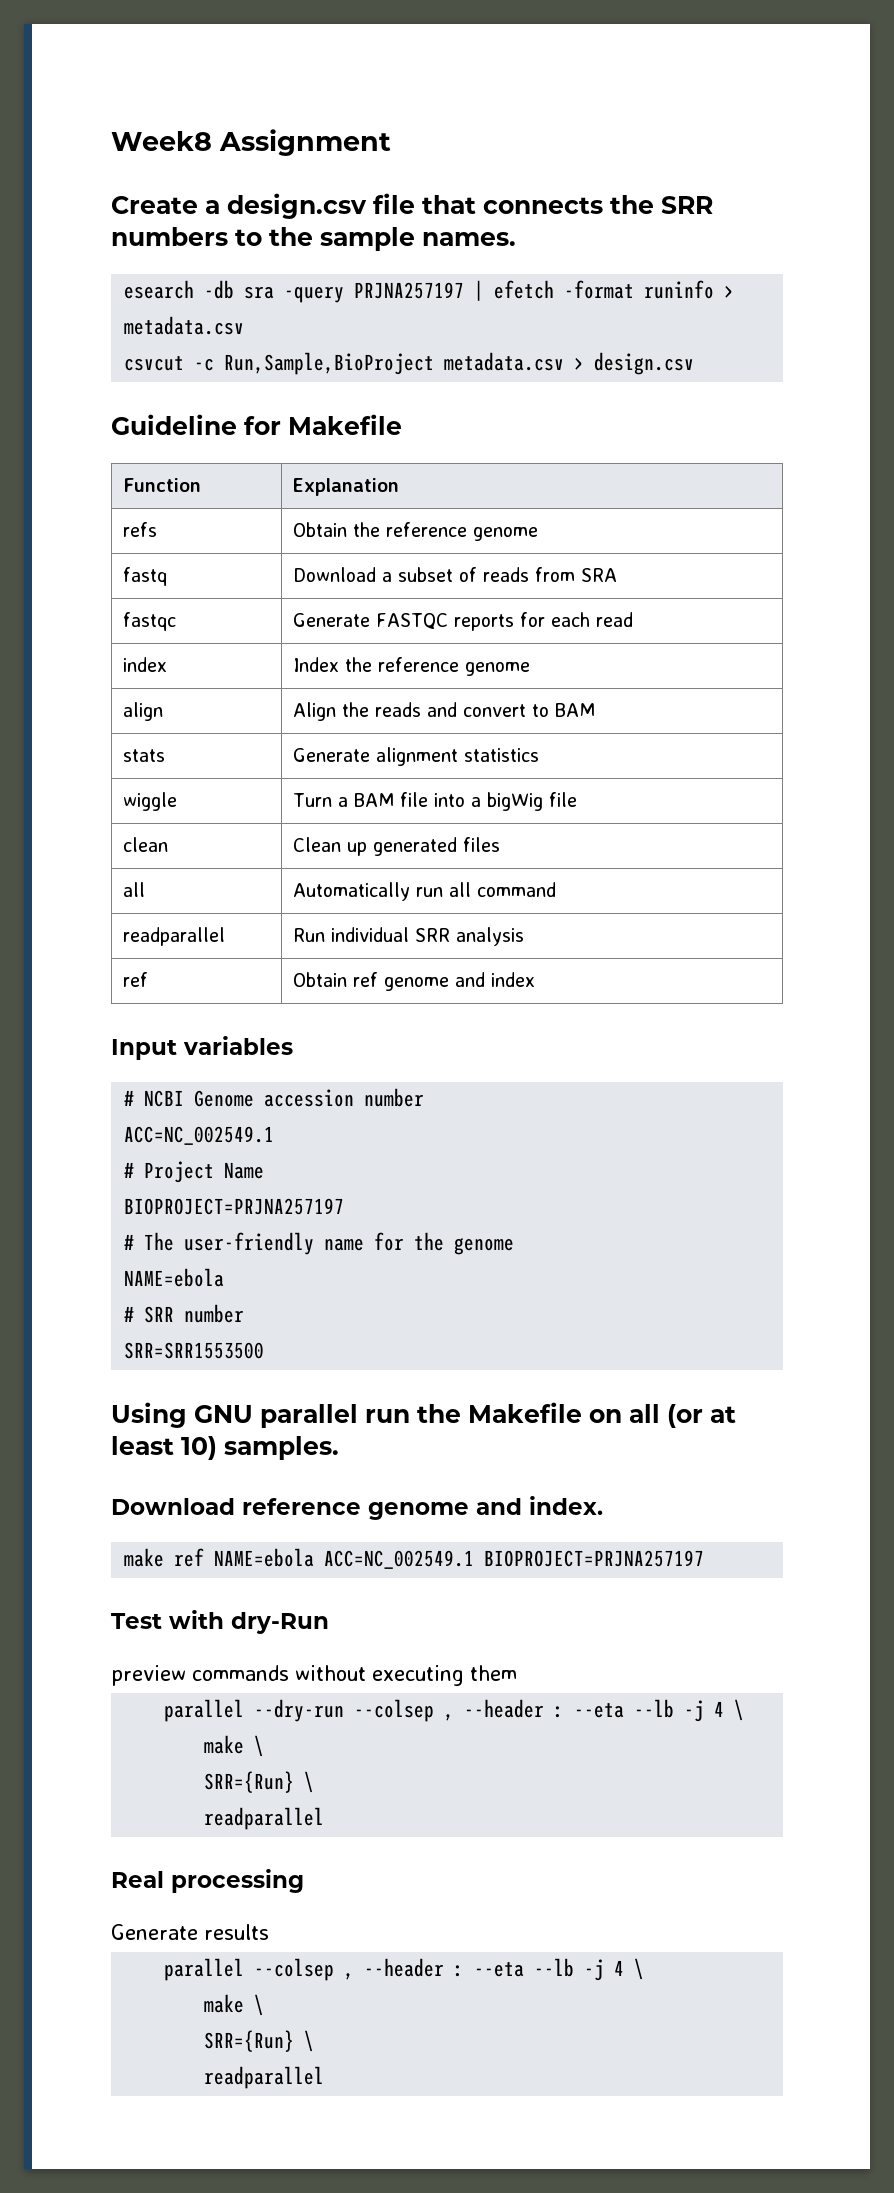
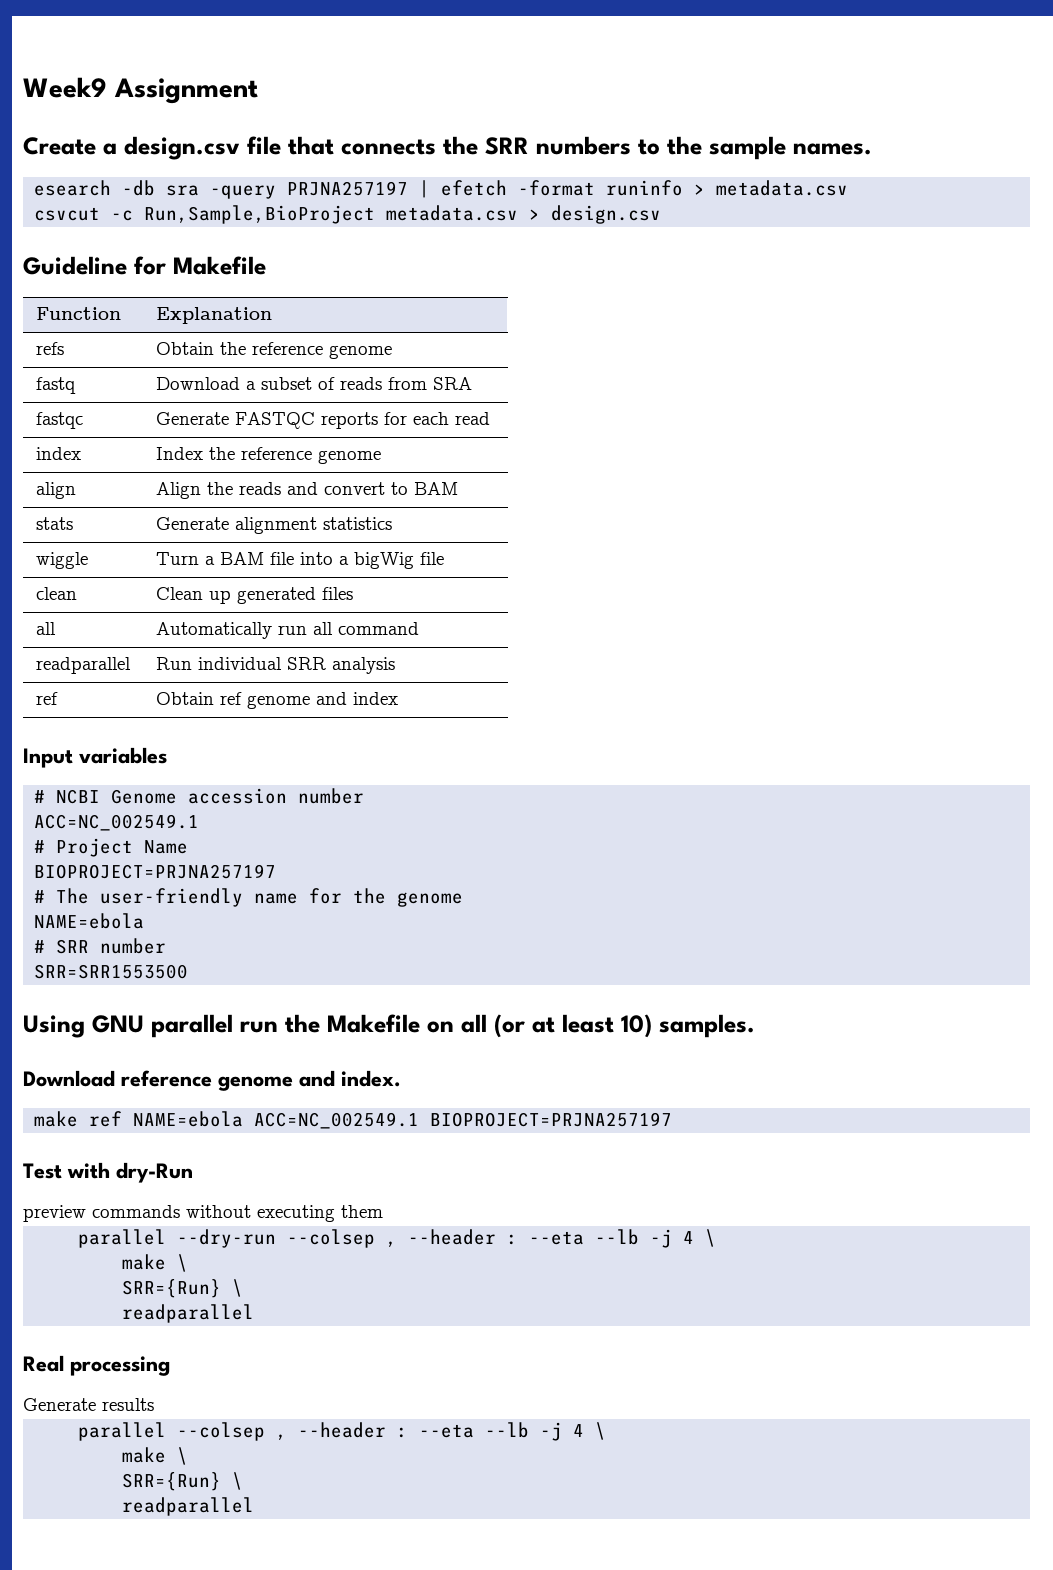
- Week8 Assignment
+ Week9 Assignment

